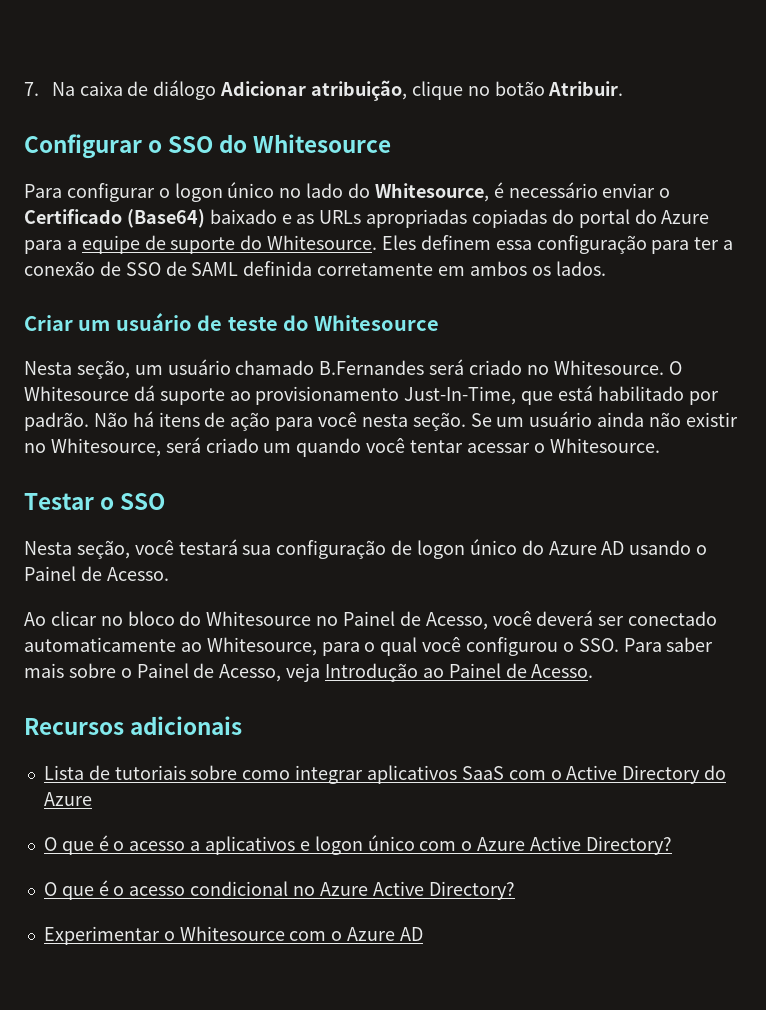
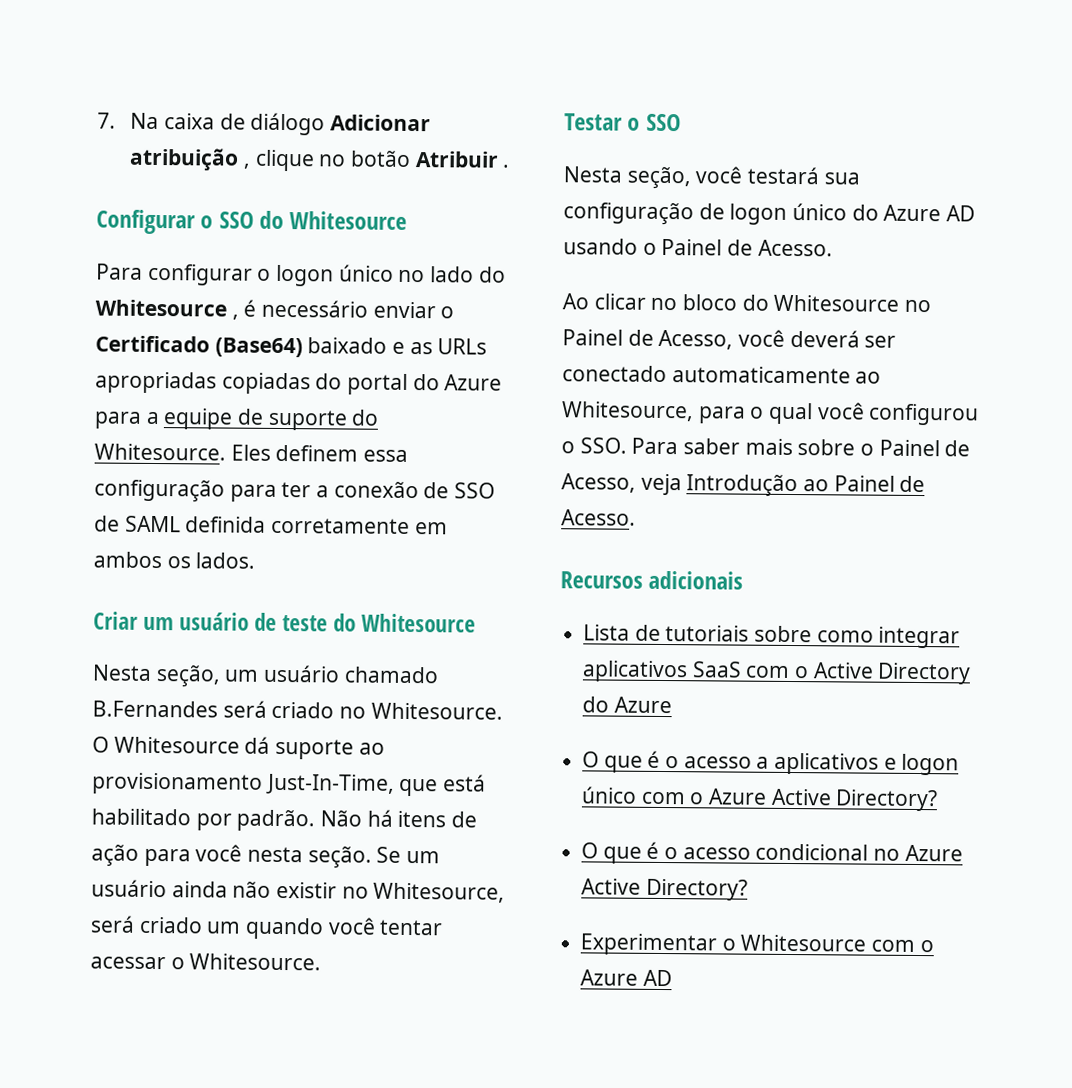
- 7. Na caixa de diálogo Adicionar atribuição, clique no botão Atribuir.
+ 7. Na caixa de diálogo Adicionar atribuição , clique no botão Atribuir .
- Para configurar o logon único no lado do Whitesource, é necessário enviar o Certificado (Base64) baixado e as URLs apropriadas copiadas do portal do Azure para a equipe de suporte do Whitesource.
+ Para configurar o logon único no lado do Whitesource , é necessário enviar o Certificado (Base64) baixado e as URLs apropriadas copiadas do portal do Azure para a equipe de suporte do Whitesource.

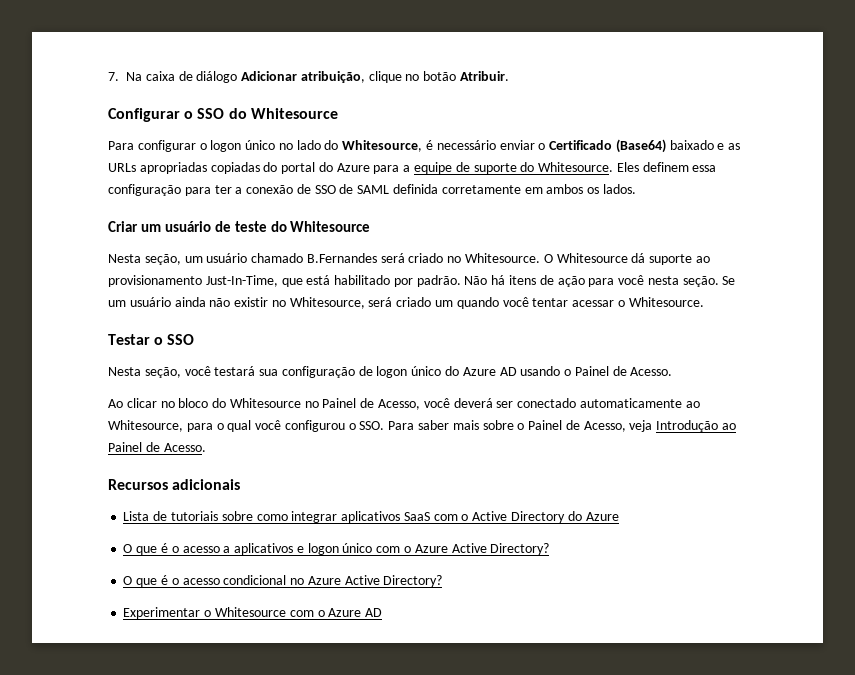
- 7. Na caixa de diálogo Adicionar atribuição , clique no botão Atribuir .
+ 7. Na caixa de diálogo Adicionar atribuição, clique no botão Atribuir.
- Para configurar o logon único no lado do Whitesource , é necessário enviar o Certificado (Base64) baixado e as URLs apropriadas copiadas do portal do Azure para a equipe de suporte do Whitesource.
+ Para configurar o logon único no lado do Whitesource, é necessário enviar o Certificado (Base64) baixado e as URLs apropriadas copiadas do portal do Azure para a equipe de suporte do Whitesource.

